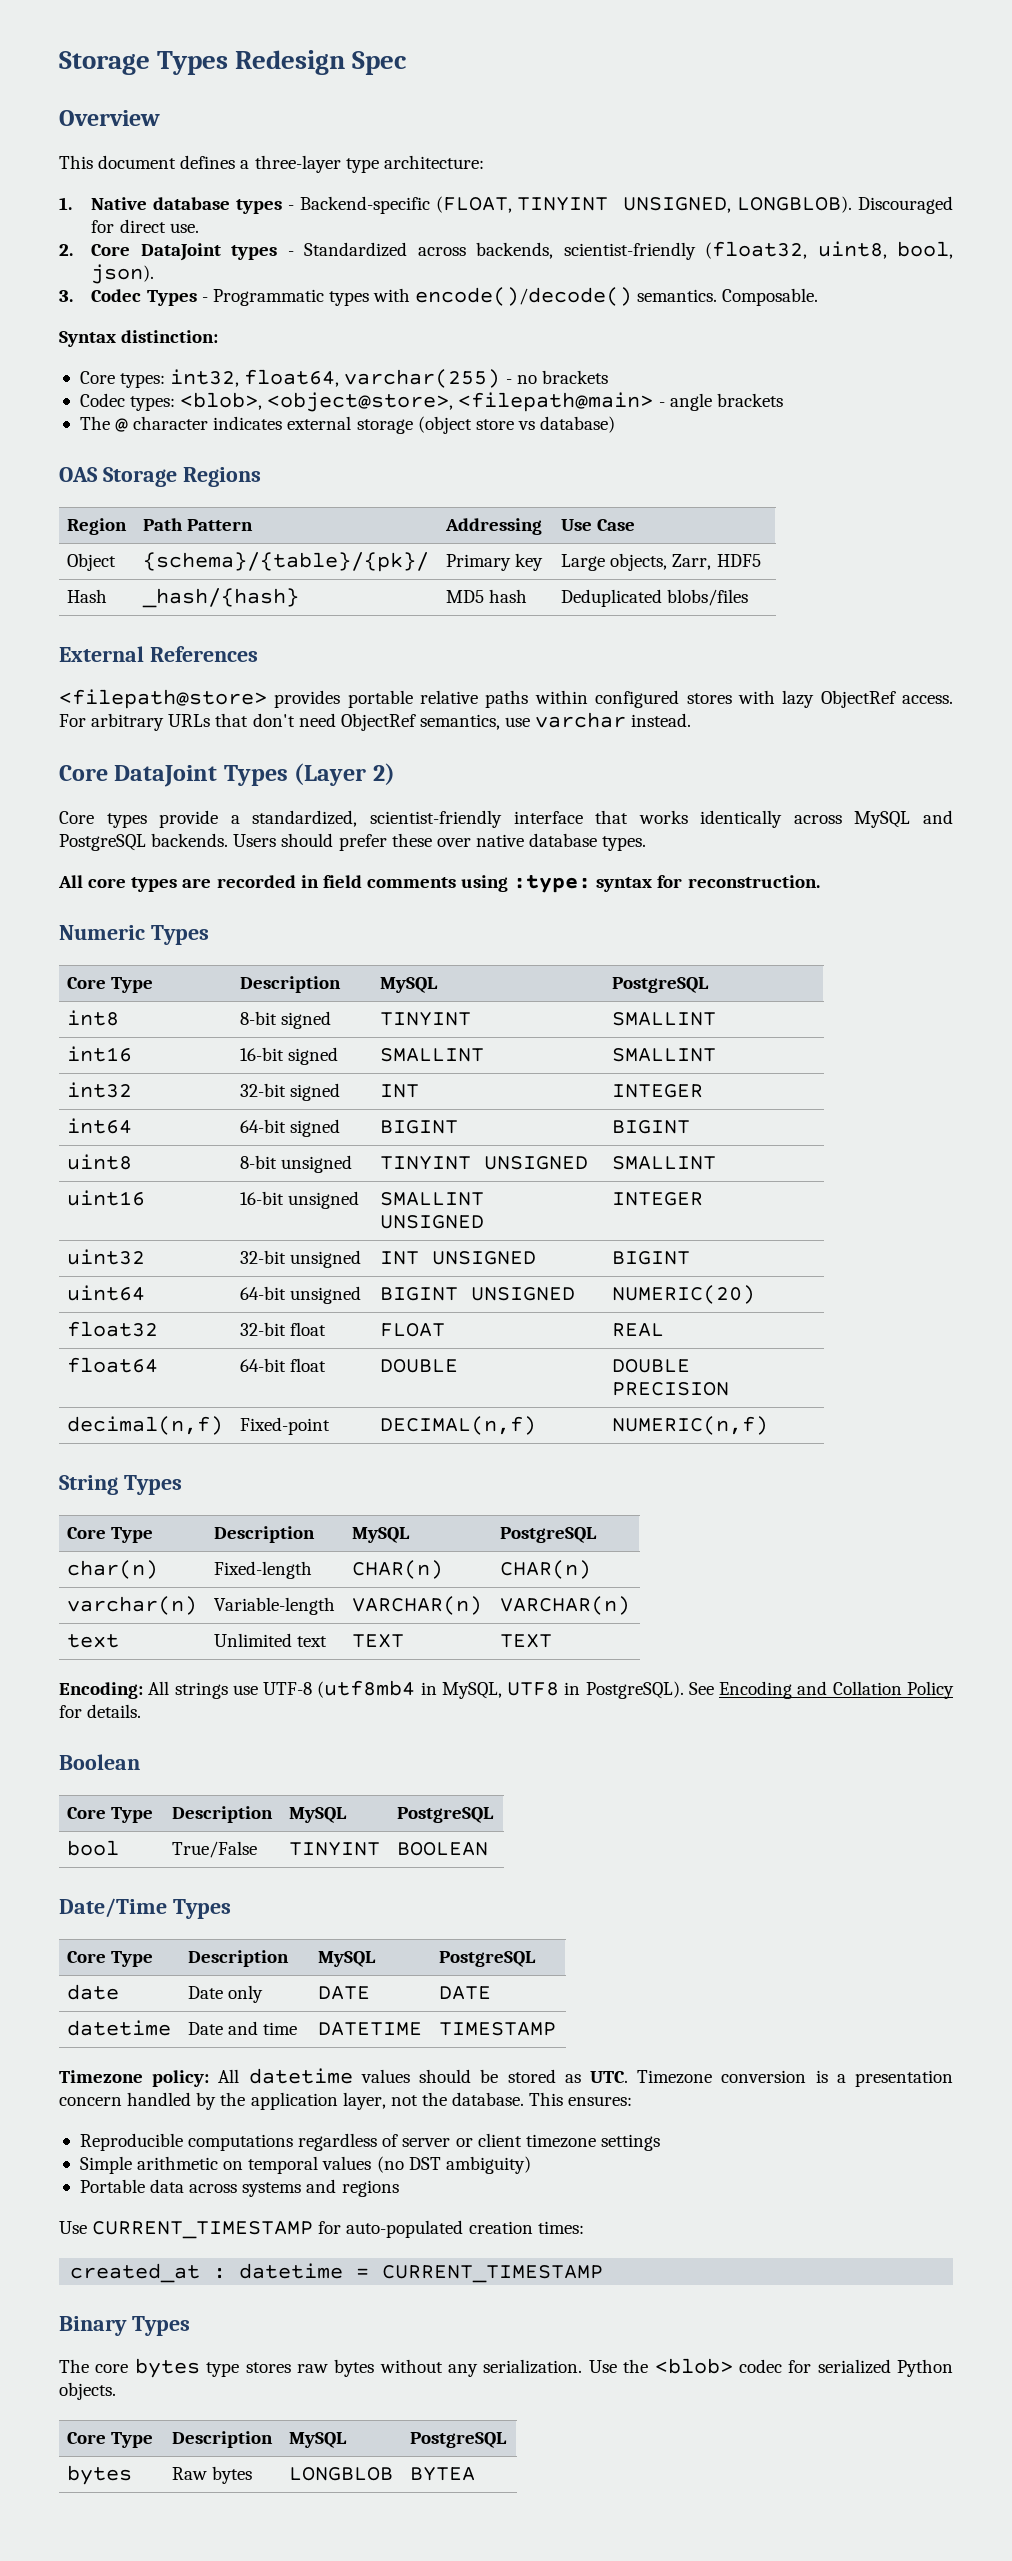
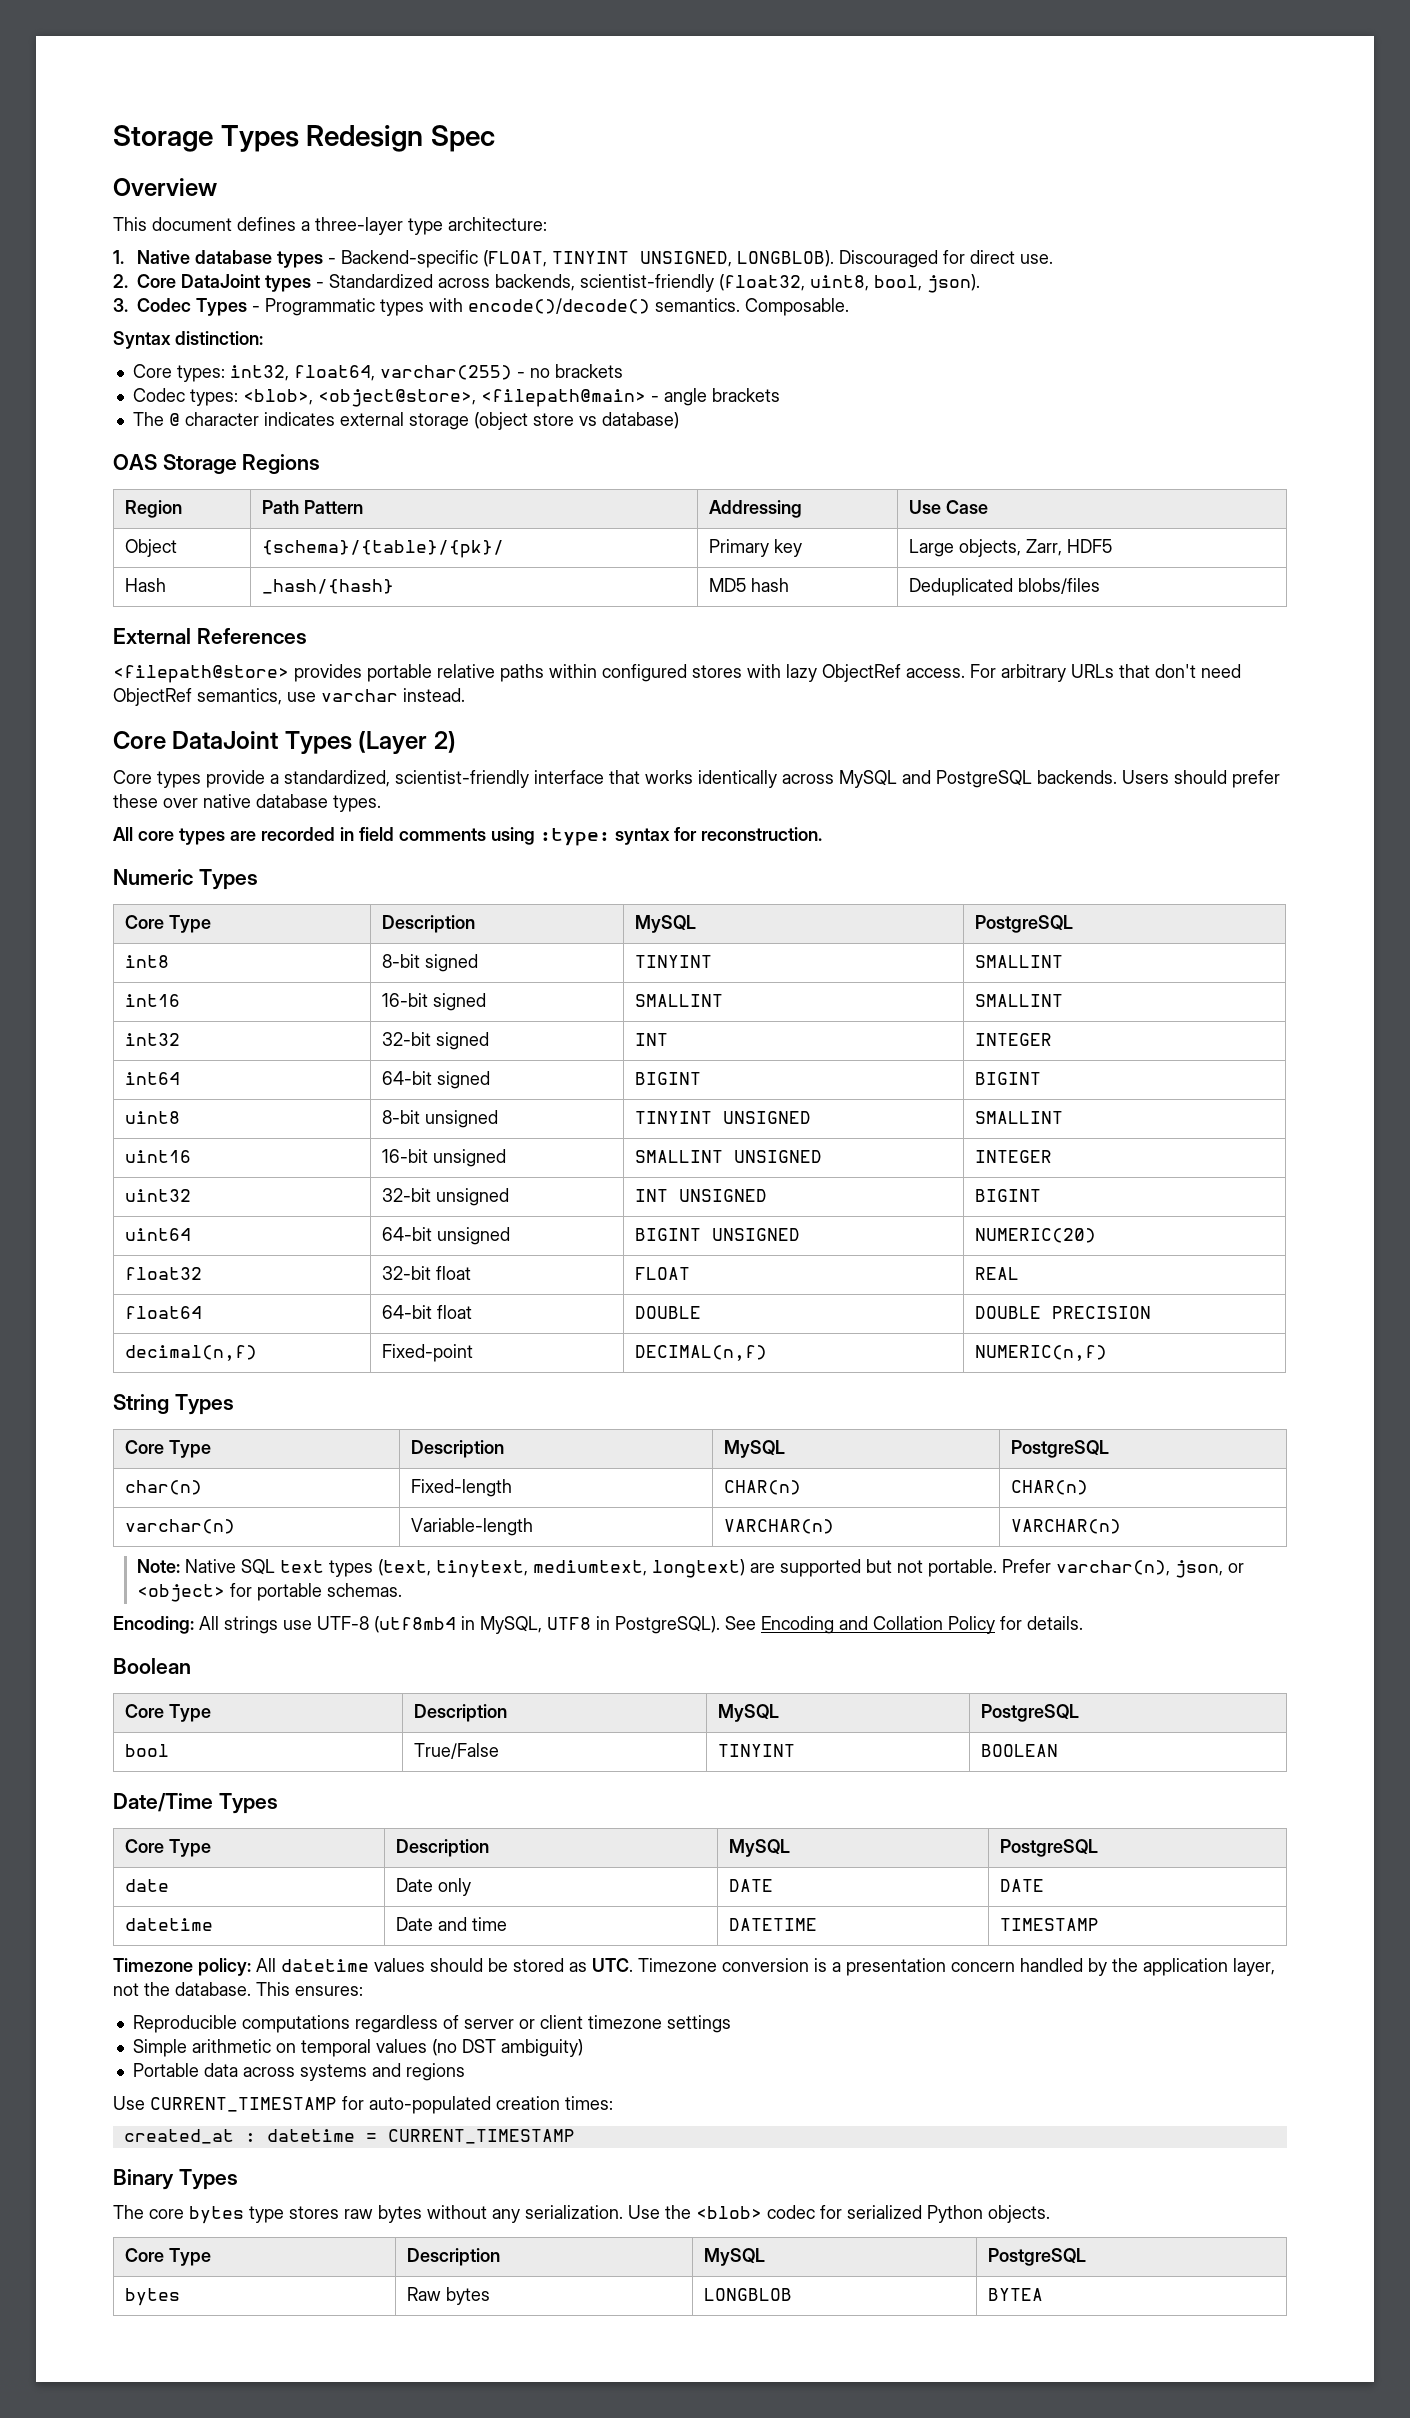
- text | Unlimited text | TEXT | TEXT
+ Note: Native SQL text types (text, tinytext, mediumtext, longtext) are supported but not portable. Prefer varchar(n), json, or <object> for portable schemas.

